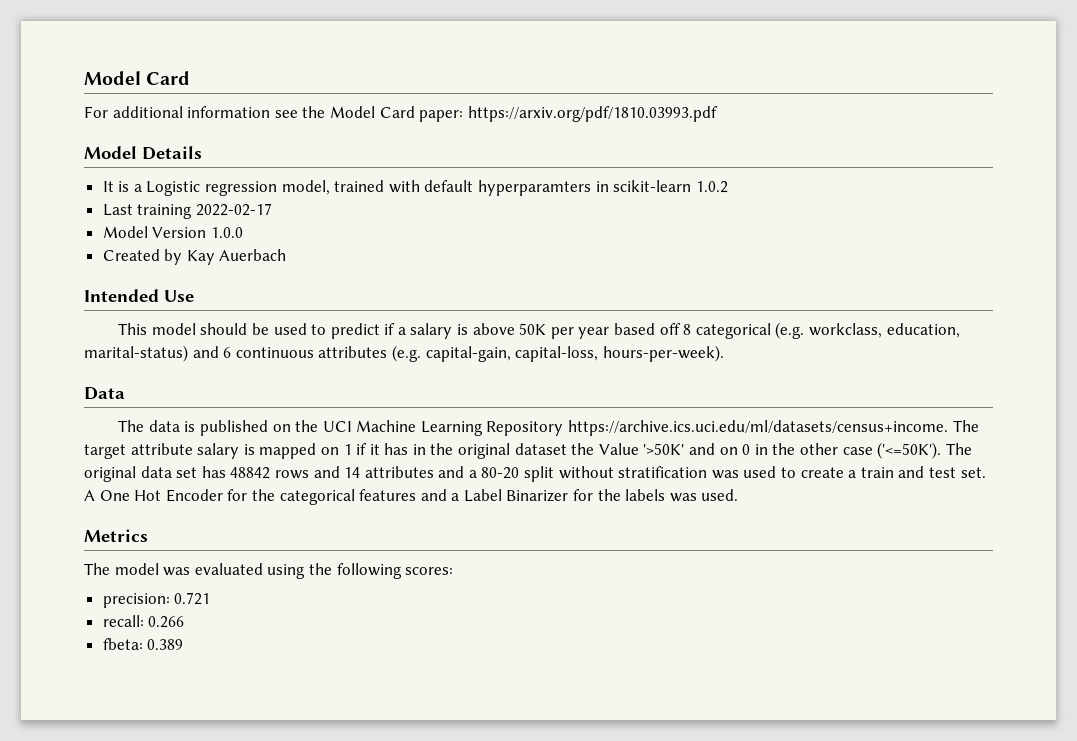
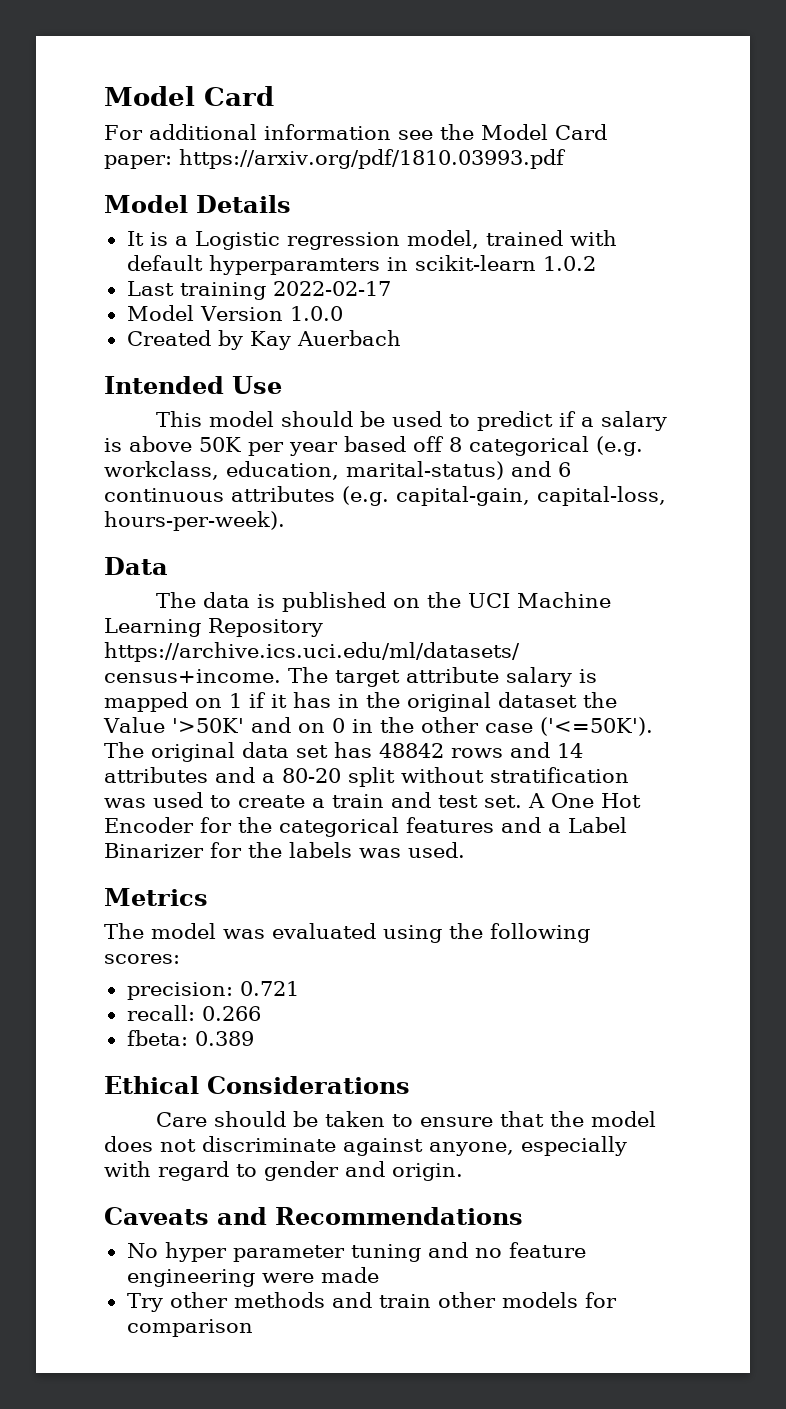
+ Ethical Considerations
+ Care should be taken to ensure that the model does not discriminate against anyone, especially with regard to gender and origin.
+ Caveats and Recommendations
+ No hyper parameter tuning and no feature engineering were made
+ Try other methods and train other models for comparison

